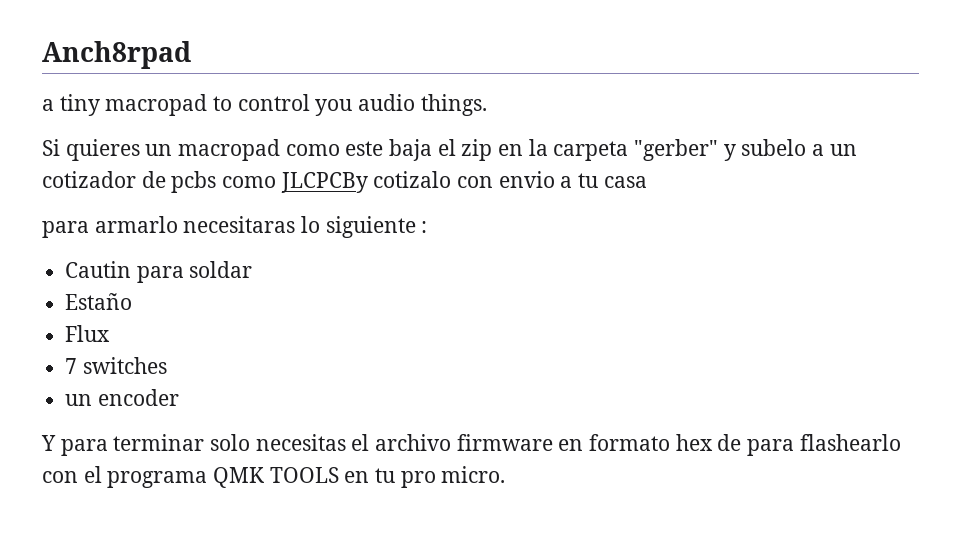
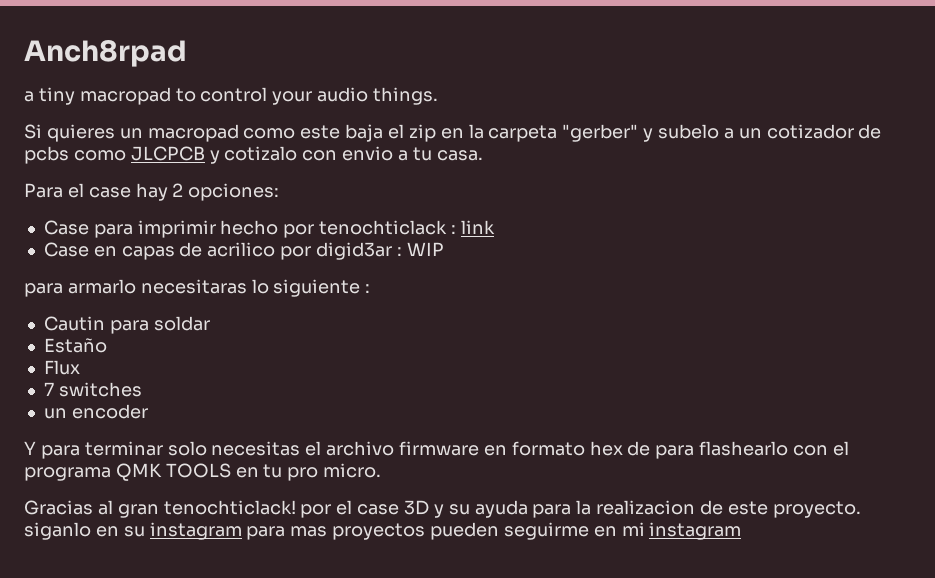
- a tiny macropad to control you audio things.
+ a tiny macropad to control your audio things.
- Si quieres un macropad como este baja el zip en la carpeta "gerber" y subelo a un cotizador de pcbs como JLCPCBy cotizalo con envio a tu casa
+ Si quieres un macropad como este baja el zip en la carpeta "gerber" y subelo a un cotizador de pcbs como JLCPCB y cotizalo con envio a tu casa.
+ Para el case hay 2 opciones:
+ Case para imprimir hecho por tenochticlack : link
+ Case en capas de acrilico por digid3ar : WIP
+ Gracias al gran tenochticlack! por el case 3D y su ayuda para la realizacion de este proyecto. siganlo en su instagram para mas proyectos pueden seguirme en mi instagram

